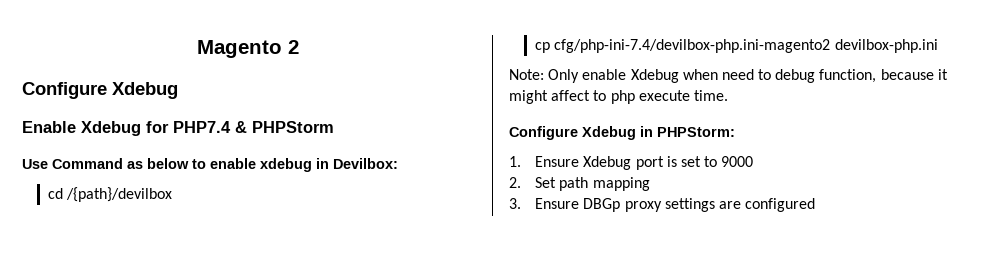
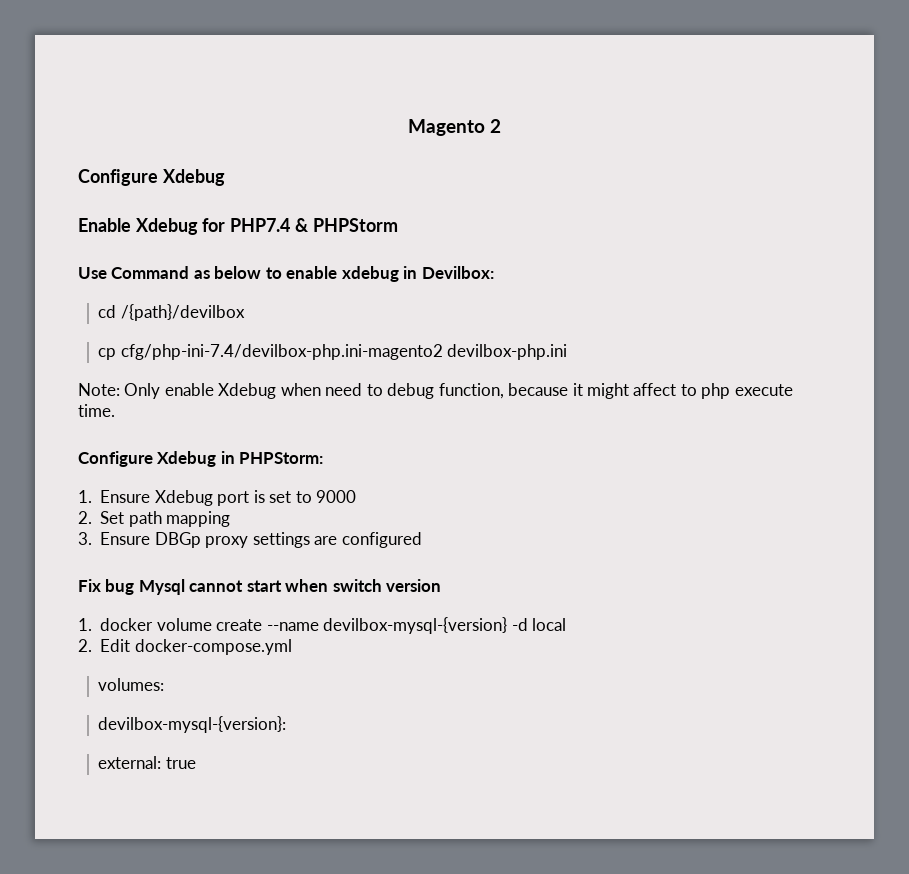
+ Fix bug Mysql cannot start when switch version
+ 1. docker volume create --name devilbox-mysql-{version} -d local
+ 2. Edit docker-compose.yml
+ volumes:
+ devilbox-mysql-{version}:
+ external: true

